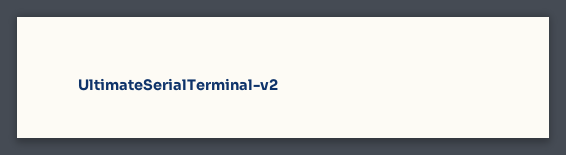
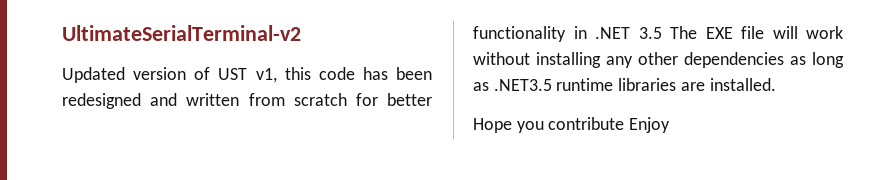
+ Updated version of UST v1, this code has been redesigned and written from scratch for better functionality in .NET 3.5 The EXE file will work without installing any other dependencies as long as .NET3.5 runtime libraries are installed.
+ Hope you contribute Enjoy

